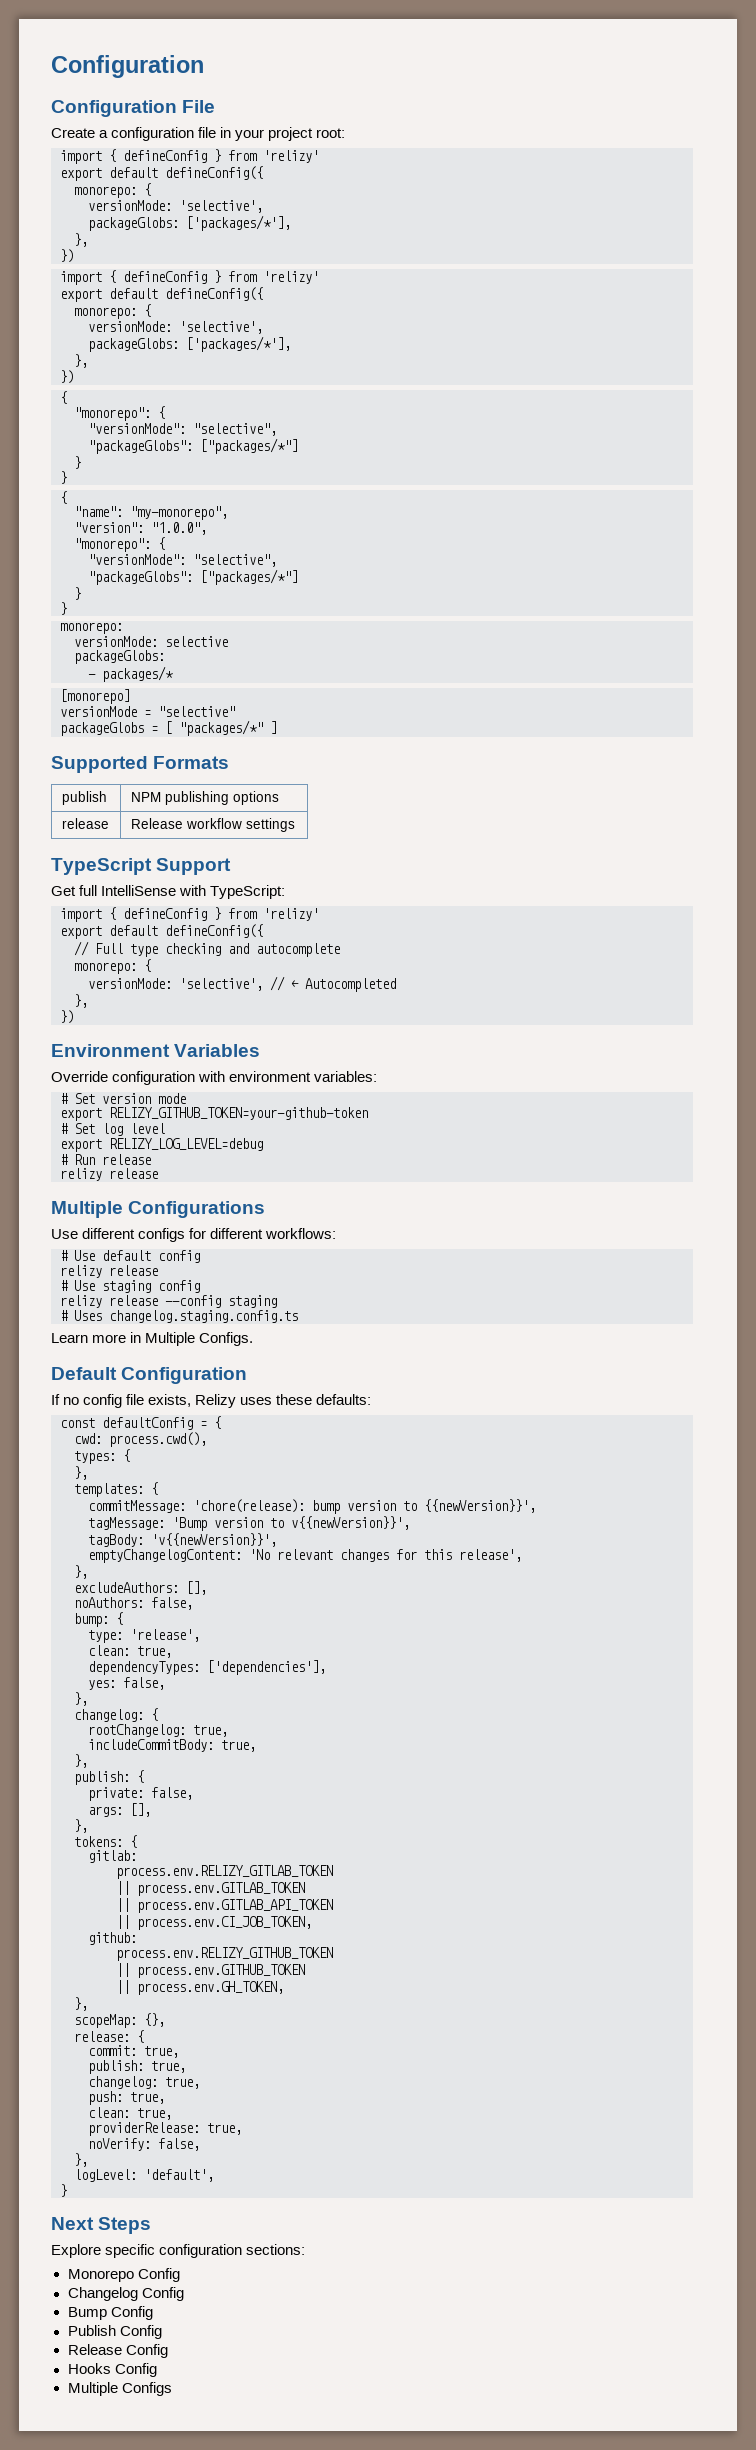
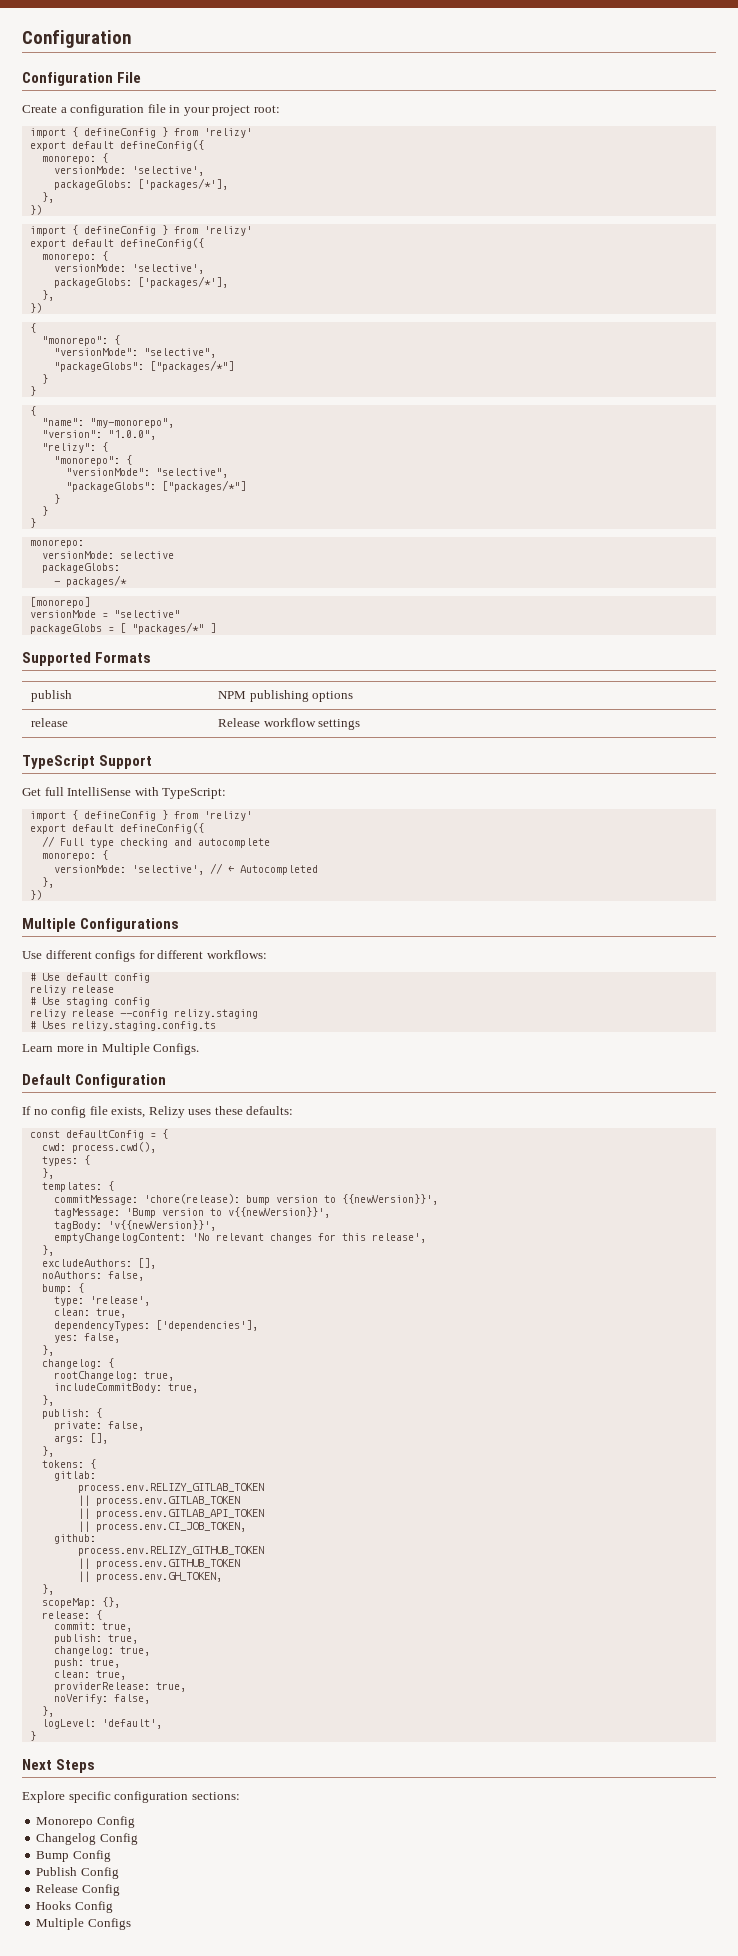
  "version": "1.0.0",
+ "relizy": {
  "monorepo": {
  "versionMode": "selective",
  "packageGlobs": ["packages/*"]
+ }
- Environment Variables
- Override configuration with environment variables:
- # Set version mode
- export RELIZY_GITHUB_TOKEN=your-github-token
- # Set log level
- export RELIZY_LOG_LEVEL=debug
- # Run release
- relizy release
- relizy release --config staging
+ relizy release --config relizy.staging
- # Uses changelog.staging.config.ts
+ # Uses relizy.staging.config.ts

